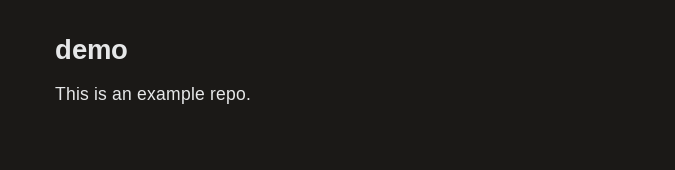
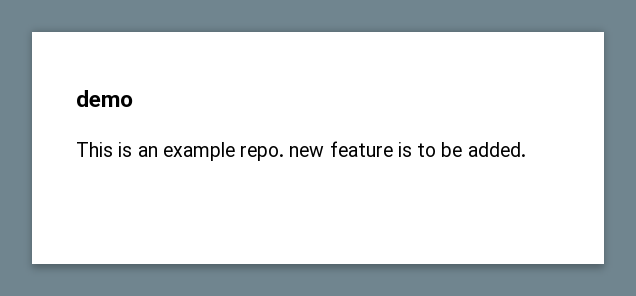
- This is an example repo.
+ This is an example repo. new feature is to be added.

